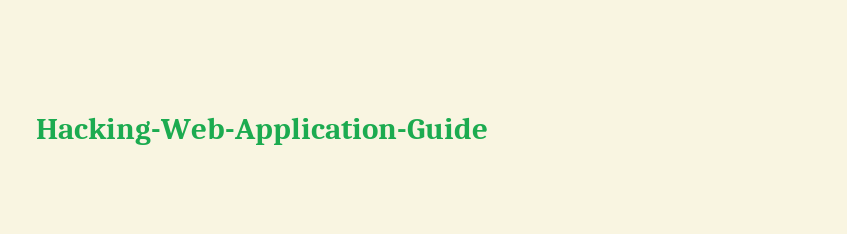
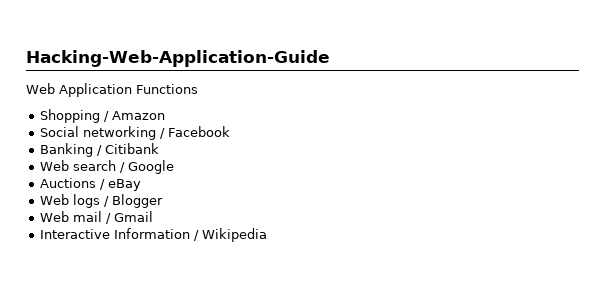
+ Web Application Functions
+ Shopping / Amazon
+ Social networking / Facebook
+ Banking / Citibank
+ Web search / Google
+ Auctions / eBay
+ Web logs / Blogger
+ Web mail / Gmail
+ Interactive Information / Wikipedia

